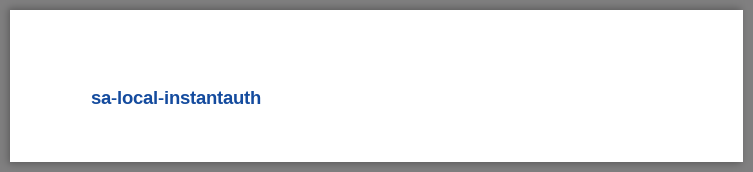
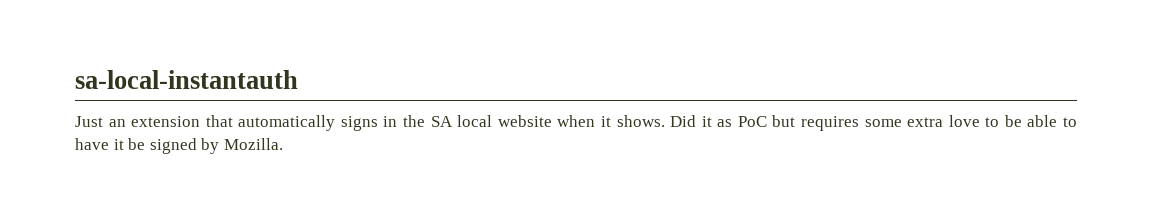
+ Just an extension that automatically signs in the SA local website when it shows. Did it as PoC but requires some extra love to be able to have it be signed by Mozilla.

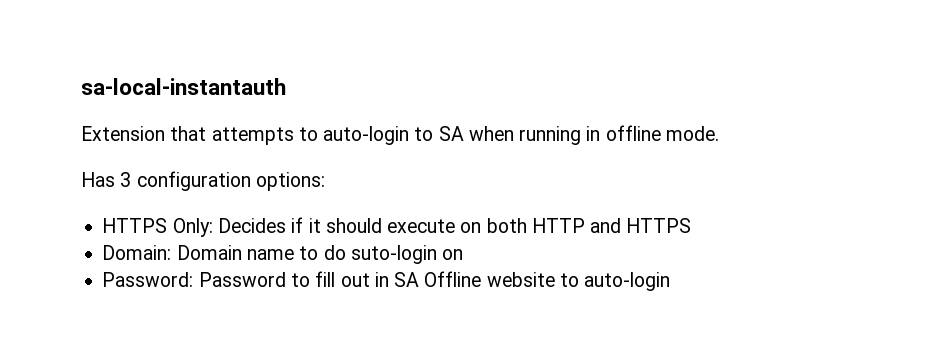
- Just an extension that automatically signs in the SA local website when it shows. Did it as PoC but requires some extra love to be able to have it be signed by Mozilla.
+ Extension that attempts to auto-login to SA when running in offline mode.
+ Has 3 configuration options:
+ HTTPS Only: Decides if it should execute on both HTTP and HTTPS
+ Domain: Domain name to do suto-login on
+ Password: Password to fill out in SA Offline website to auto-login

